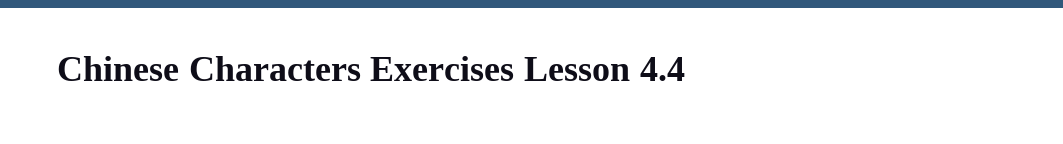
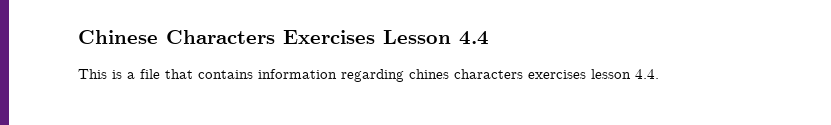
+ This is a file that contains information regarding chines characters exercises lesson 4.4.

